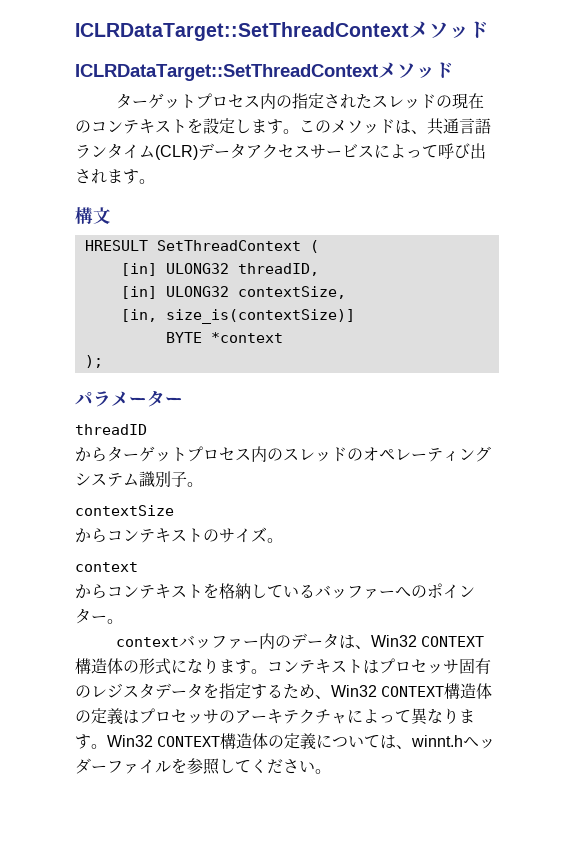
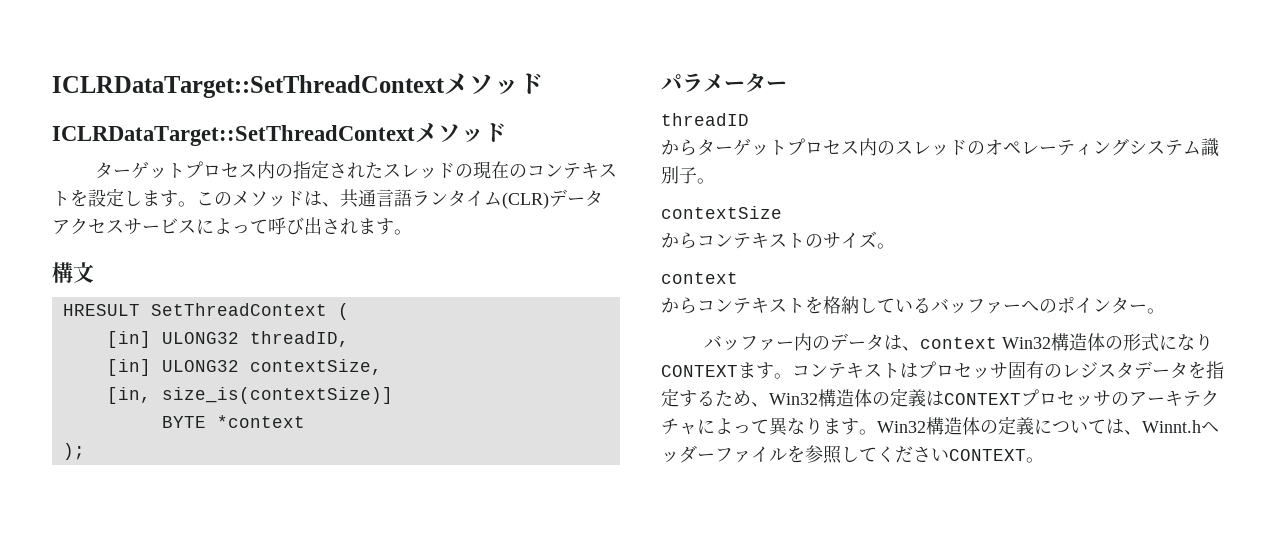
- contextバッファー内のデータは、Win32 CONTEXT構造体の形式になります。
+ バッファー内のデータは、context Win32構造体の形式になりCONTEXTます。
- コンテキストはプロセッサ固有のレジスタデータを指定するため、Win32 CONTEXT構造体の定義はプロセッサのアーキテクチャによって異なります。
+ コンテキストはプロセッサ固有のレジスタデータを指定するため、Win32構造体の定義はCONTEXTプロセッサのアーキテクチャによって異なります。
- Win32 CONTEXT構造体の定義については、winnt.hヘッダーファイルを参照してください。
+ Win32構造体の定義については、Winnt.hヘッダーファイルを参照してくださいCONTEXT。

